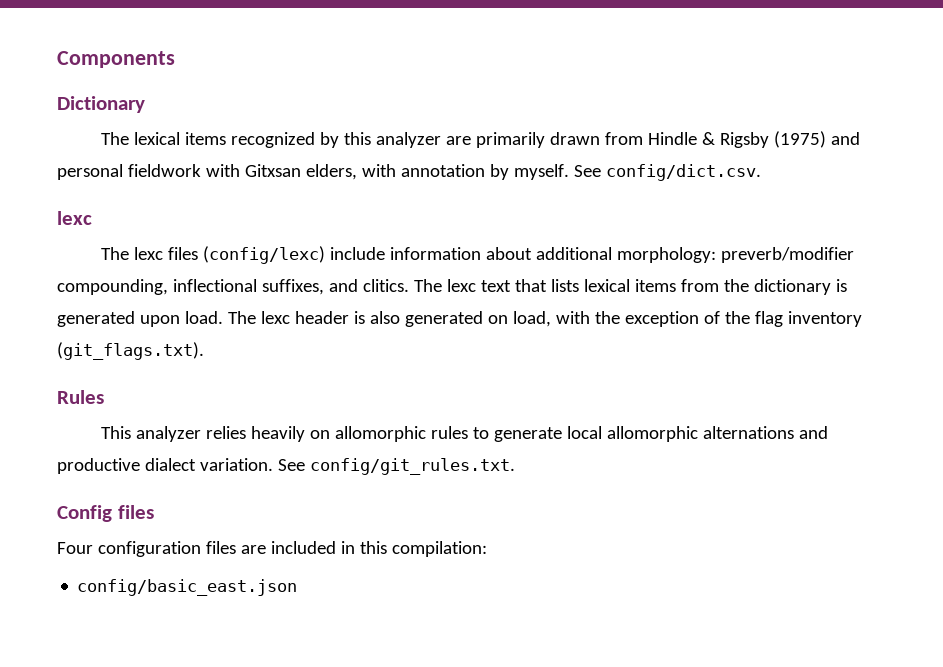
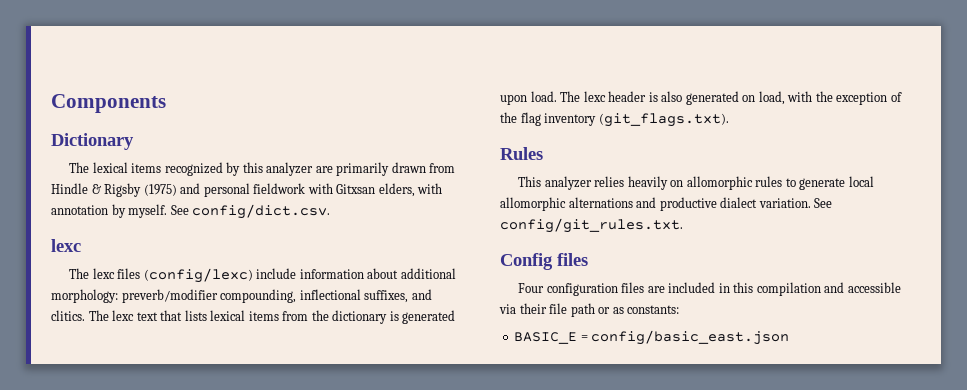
- Four configuration files are included in this compilation:
- config/basic_east.json
+ Four configuration files are included in this compilation and accessible via their file path or as constants:
+ BASIC_E = config/basic_east.json

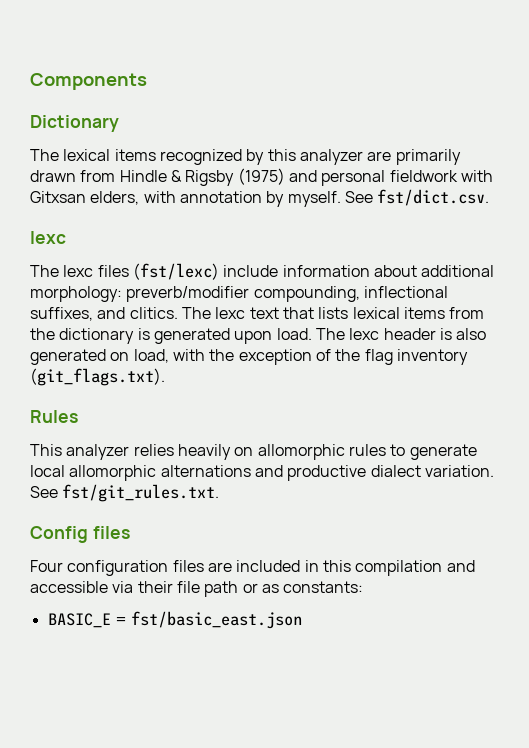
- See config/dict.csv.
+ See fst/dict.csv.
- The lexc files (config/lexc) include information about additional morphology: preverb/modifier compounding, inflectional suffixes, and clitics.
+ The lexc files (fst/lexc) include information about additional morphology: preverb/modifier compounding, inflectional suffixes, and clitics.
- See config/git_rules.txt.
+ See fst/git_rules.txt.
- BASIC_E = config/basic_east.json
+ BASIC_E = fst/basic_east.json

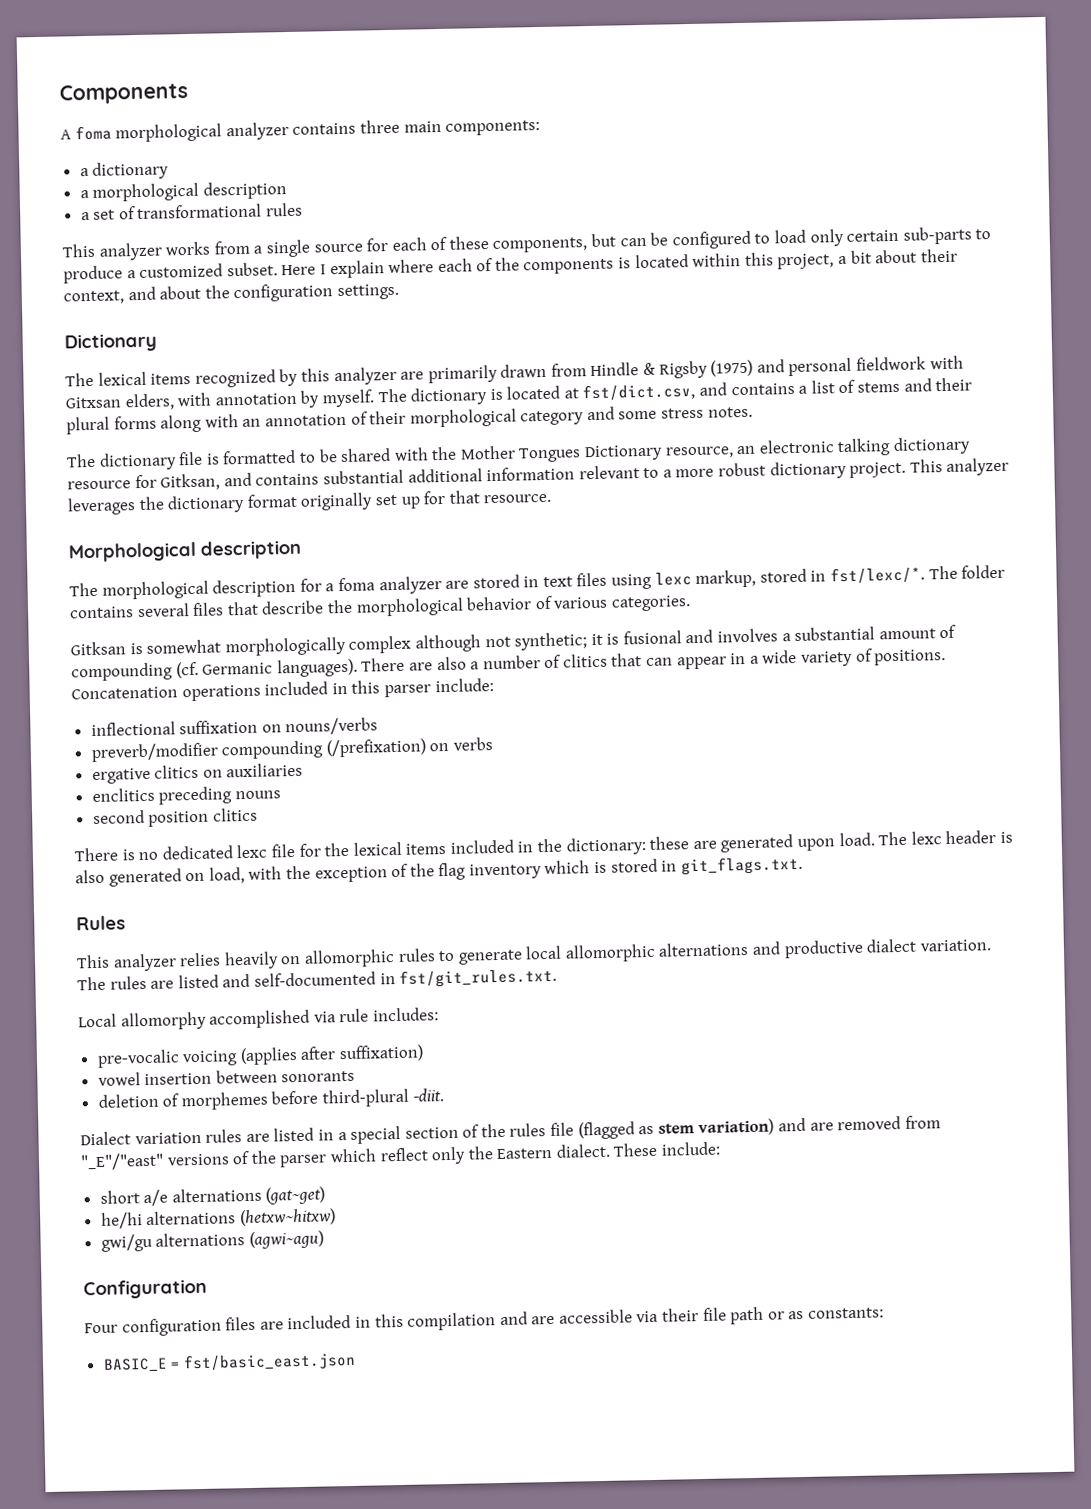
+ A foma morphological analyzer contains three main components:
+ a dictionary
+ a morphological description
+ a set of transformational rules
+ This analyzer works from a single source for each of these components, but can be configured to load only certain sub-parts to produce a customized subset. Here I explain where each of the components is located within this project, a bit about their context, and about the configuration settings.
- See fst/dict.csv.
- lexc
- The lexc files (fst/lexc) include information about additional morphology: preverb/modifier compounding, inflectional suffixes, and clitics. The lexc text that lists lexical items from the dictionary is generated upon load.
+ The dictionary is located at fst/dict.csv, and contains a list of stems and their plural forms along with an annotation of their morphological category and some stress notes.
+ The dictionary file is formatted to be shared with the Mother Tongues Dictionary resource, an electronic talking dictionary resource for Gitksan, and contains substantial additional information relevant to a more robust dictionary project. This analyzer leverages the dictionary format originally set up for that resource.
+ Morphological description
+ The morphological description for a foma analyzer are stored in text files using lexc markup, stored in fst/lexc/*. The folder contains several files that describe the morphological behavior of various categories.
+ Gitksan is somewhat morphologically complex although not synthetic; it is fusional and involves a substantial amount of compounding (cf. Germanic languages). There are also a number of clitics that can appear in a wide variety of positions. Concatenation operations included in this parser include:
+ inflectional suffixation on nouns/verbs
+ preverb/modifier compounding (/prefixation) on verbs
+ ergative clitics on auxiliaries
+ enclitics preceding nouns
+ second position clitics
+ There is no dedicated lexc file for the lexical items included in the dictionary: these are generated upon load.
- The lexc header is also generated on load, with the exception of the flag inventory (git_flags.txt).
+ The lexc header is also generated on load, with the exception of the flag inventory which is stored in git_flags.txt.
- See fst/git_rules.txt.
- Config files
+ The rules are listed and self-documented in fst/git_rules.txt.
+ Local allomorphy accomplished via rule includes:
+ pre-vocalic voicing (applies after suffixation)
+ vowel insertion between sonorants
+ deletion of morphemes before third-plural -diit.
+ Dialect variation rules are listed in a special section of the rules file (flagged as stem variation) and are removed from "_E"/"east" versions of the parser which reflect only the Eastern dialect. These include:
+ short a/e alternations (gat~get)
+ he/hi alternations (hetxw~hitxw)
+ gwi/gu alternations (agwi~agu)
+ Configuration
- Four configuration files are included in this compilation and accessible via their file path or as constants:
+ Four configuration files are included in this compilation and are accessible via their file path or as constants:

